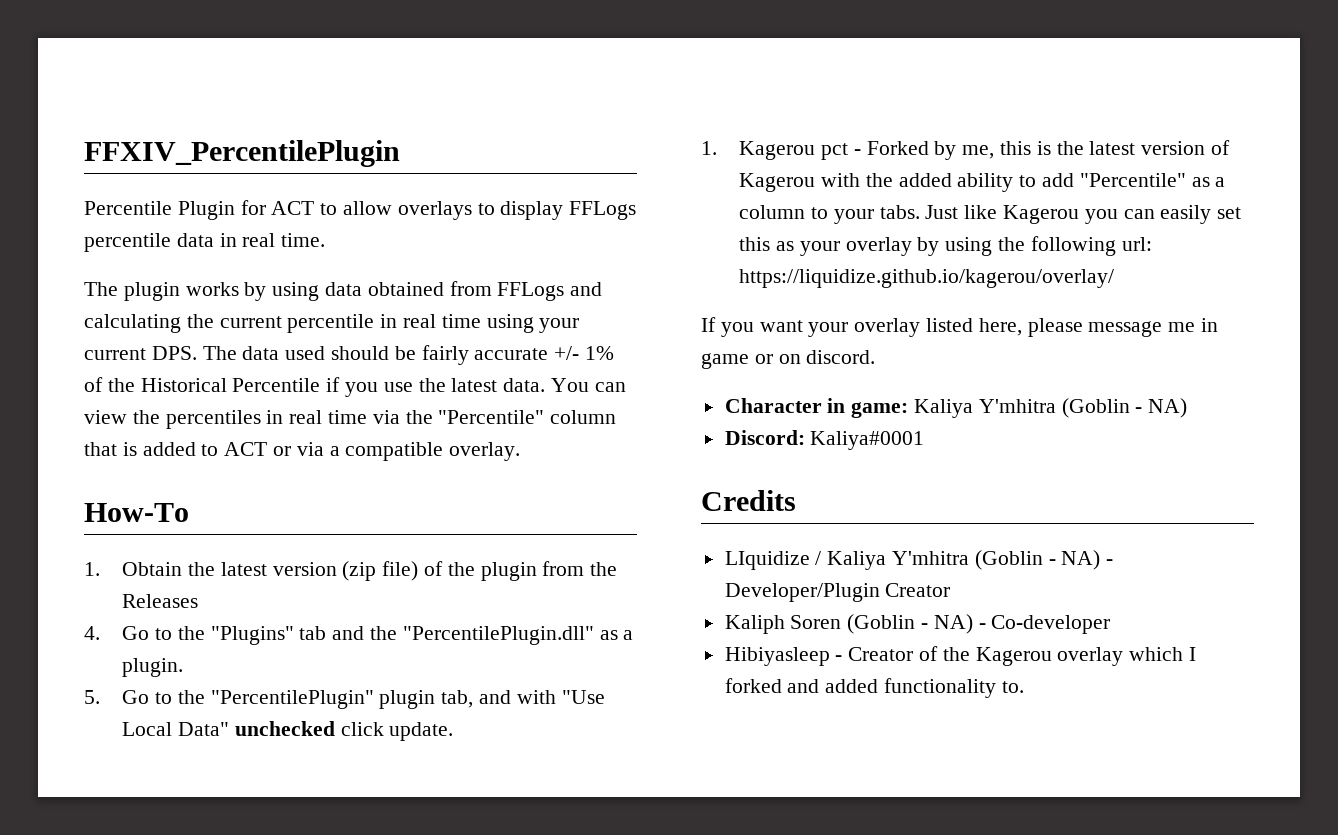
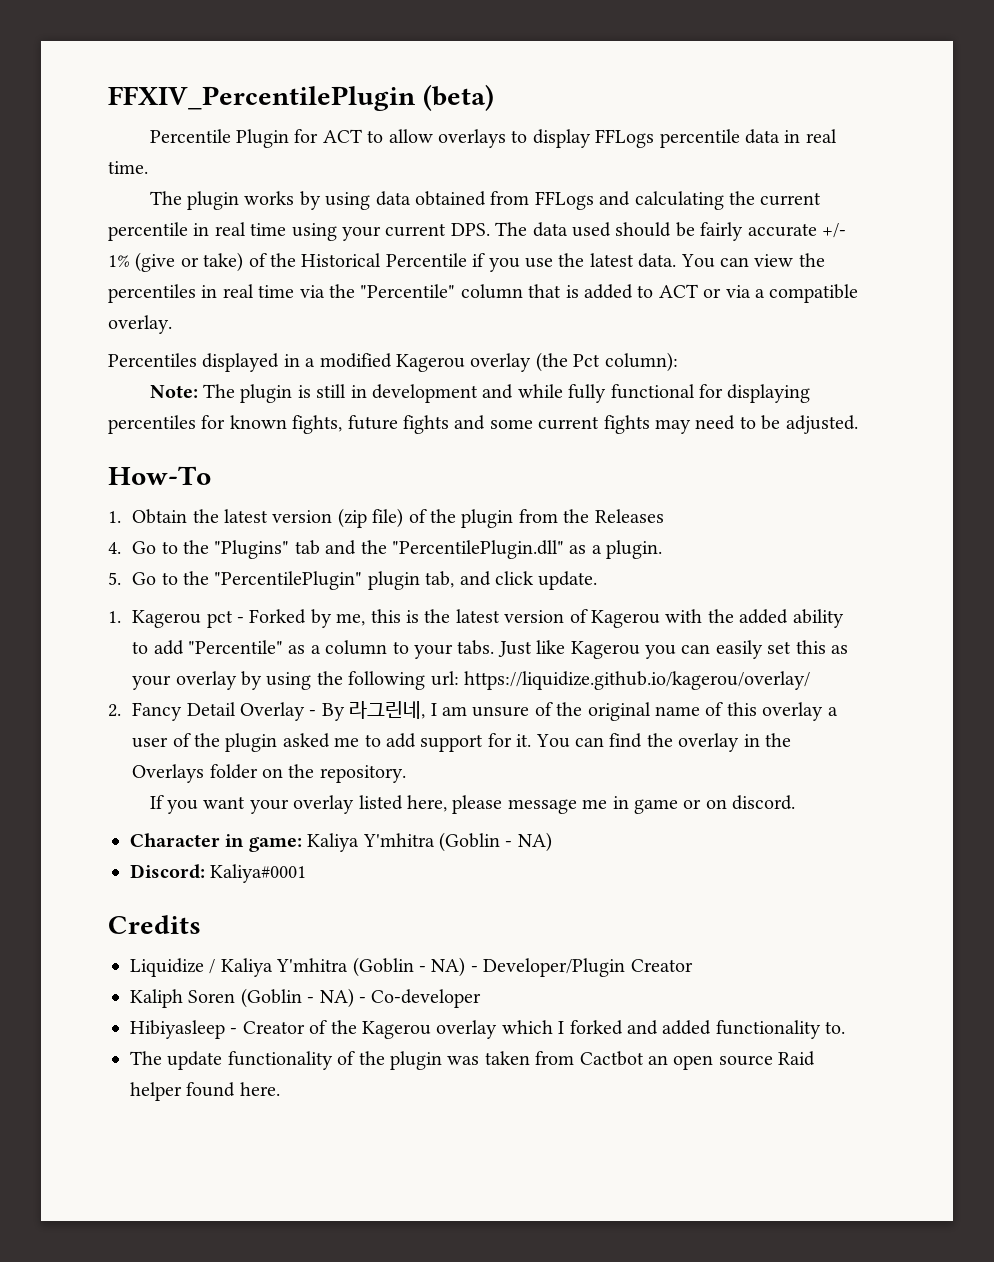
- FFXIV_PercentilePlugin
+ FFXIV_PercentilePlugin (beta)
- The plugin works by using data obtained from FFLogs and calculating the current percentile in real time using your current DPS. The data used should be fairly accurate +/- 1% of the Historical Percentile if you use the latest data.
+ The plugin works by using data obtained from FFLogs and calculating the current percentile in real time using your current DPS. The data used should be fairly accurate +/- 1% (give or take) of the Historical Percentile if you use the latest data.
+ Percentiles displayed in a modified Kagerou overlay (the Pct column):
+ Note: The plugin is still in development and while fully functional for displaying percentiles for known fights, future fights and some current fights may need to be adjusted.
- 5. Go to the "PercentilePlugin" plugin tab, and with "Use Local Data" unchecked click update.
+ 5. Go to the "PercentilePlugin" plugin tab, and click update.
+ 2. Fancy Detail Overlay - By 라그린네, I am unsure of the original name of this overlay a user of the plugin asked me to add support for it. You can find the overlay in the Overlays folder on the repository.
- LIquidize / Kaliya Y'mhitra (Goblin - NA) - Developer/Plugin Creator
+ Liquidize / Kaliya Y'mhitra (Goblin - NA) - Developer/Plugin Creator
+ The update functionality of the plugin was taken from Cactbot an open source Raid helper found here.

